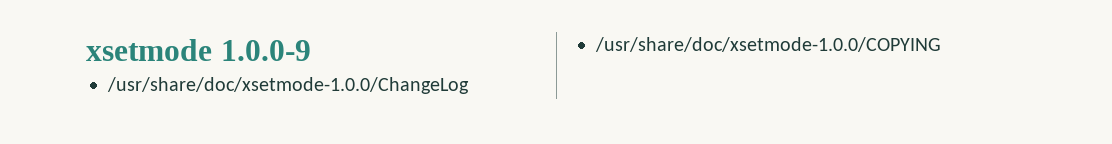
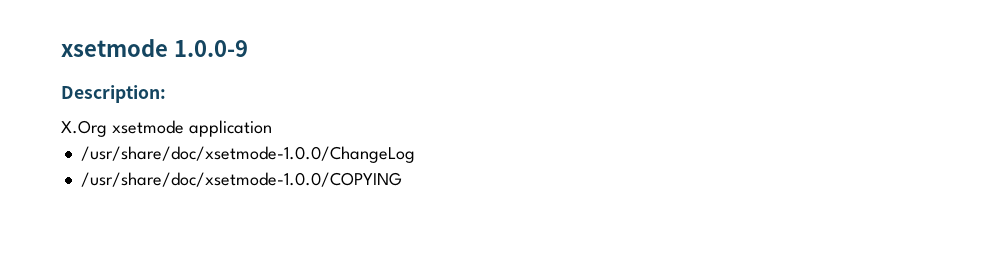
+ Description:
+ X.Org xsetmode application

